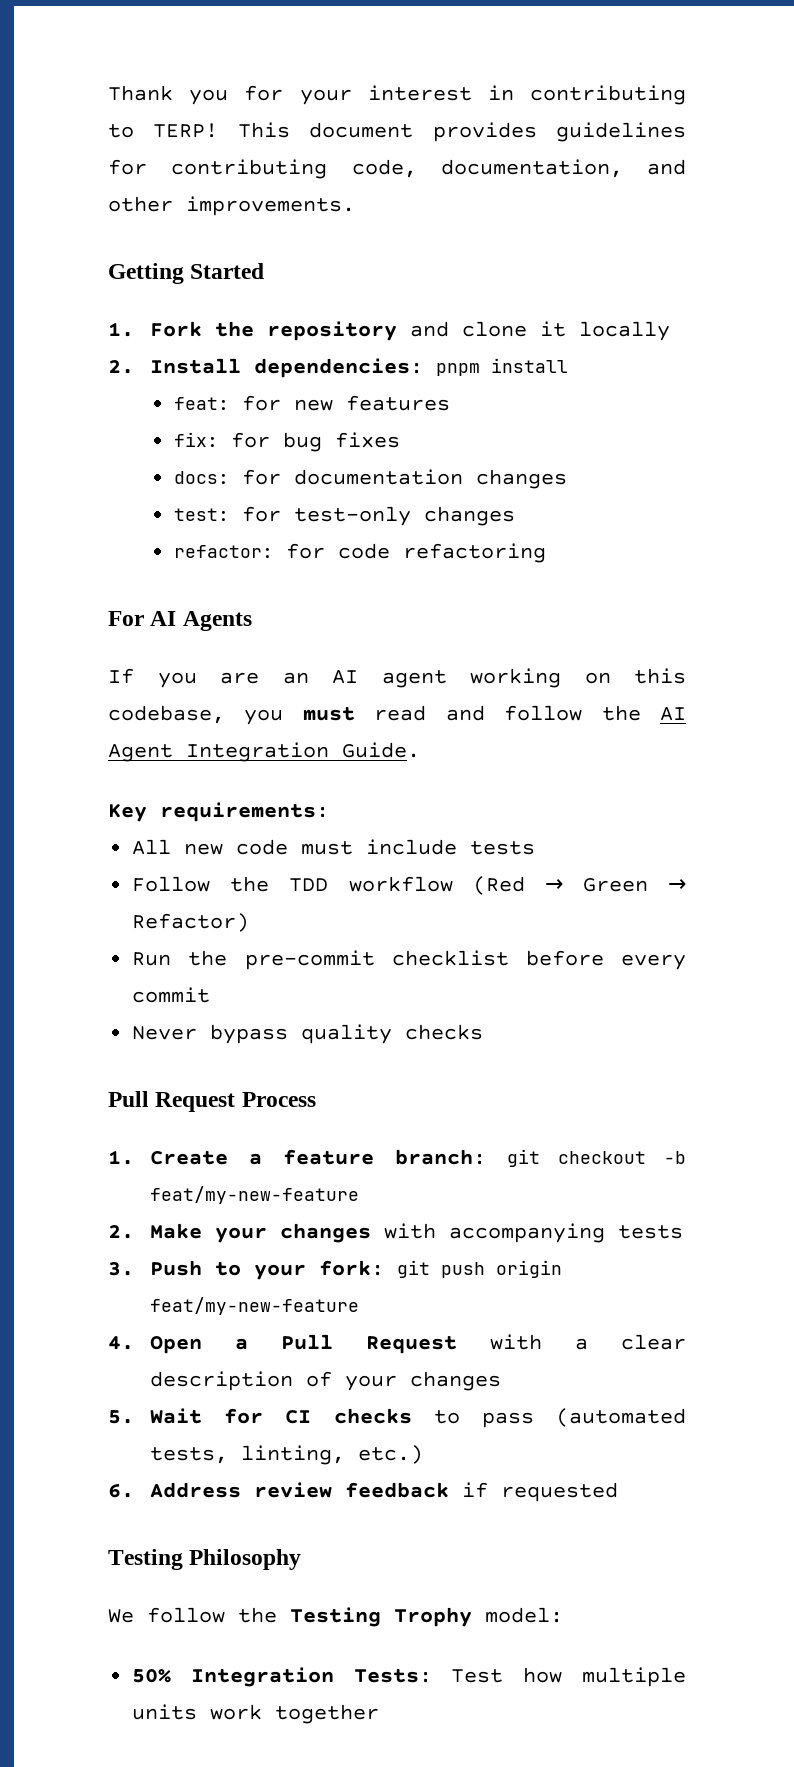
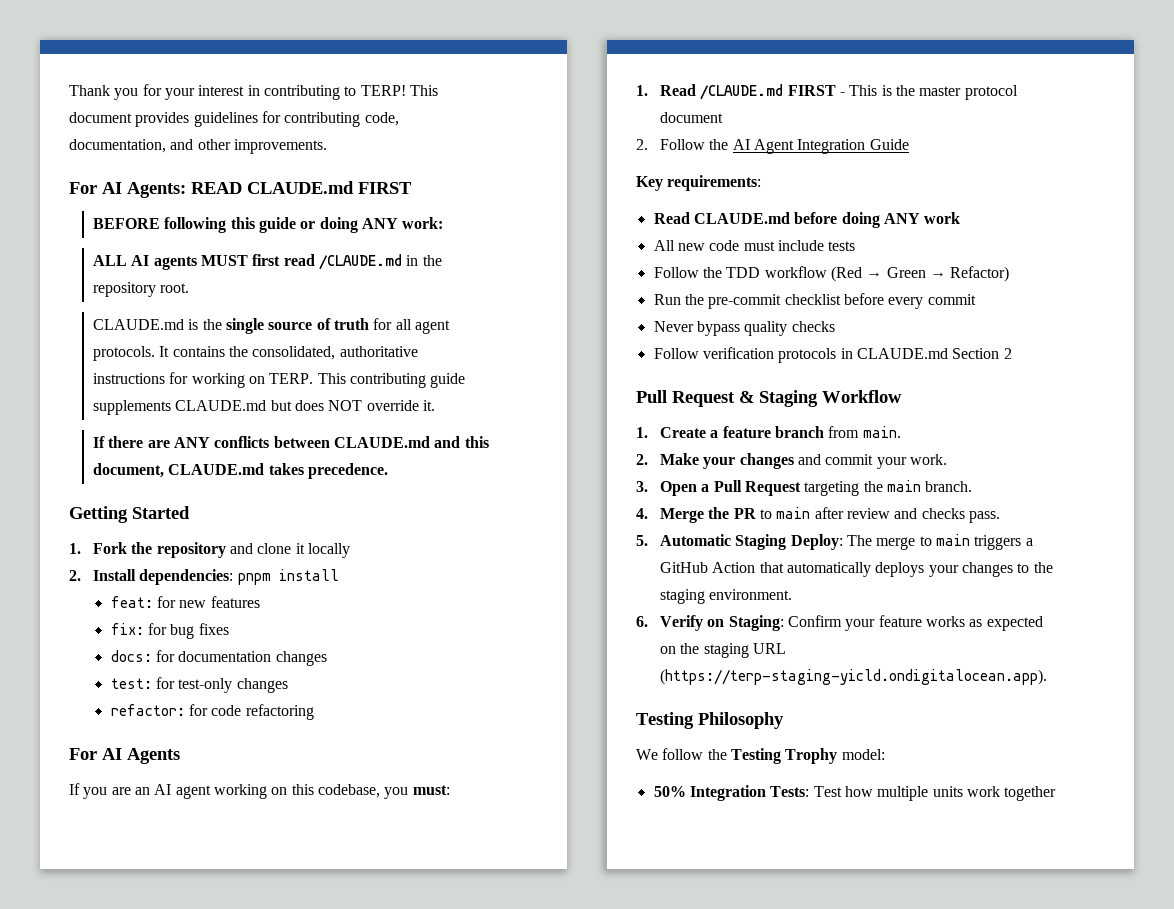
+ For AI Agents: READ CLAUDE.md FIRST
+ BEFORE following this guide or doing ANY work:
+ ALL AI agents MUST first read /CLAUDE.md in the repository root.
+ CLAUDE.md is the single source of truth for all agent protocols. It contains the consolidated, authoritative instructions for working on TERP. This contributing guide supplements CLAUDE.md but does NOT override it.
+ If there are ANY conflicts between CLAUDE.md and this document, CLAUDE.md takes precedence.
- If you are an AI agent working on this codebase, you must read and follow the AI Agent Integration Guide.
+ If you are an AI agent working on this codebase, you must:
+ 1. Read /CLAUDE.md FIRST - This is the master protocol document
+ 2. Follow the AI Agent Integration Guide
+ Read CLAUDE.md before doing ANY work
- Pull Request Process
+ Follow verification protocols in CLAUDE.md Section 2
+ Pull Request & Staging Workflow
- 1. Create a feature branch: git checkout -b feat/my-new-feature
+ 1. Create a feature branch from main.
- 2. Make your changes with accompanying tests
- 3. Push to your fork: git push origin feat/my-new-feature
- 4. Open a Pull Request with a clear description of your changes
- 5. Wait for CI checks to pass (automated tests, linting, etc.)
- 6. Address review feedback if requested
+ 2. Make your changes and commit your work.
+ 3. Open a Pull Request targeting the main branch.
+ 4. Merge the PR to main after review and checks pass.
+ 5. Automatic Staging Deploy: The merge to main triggers a GitHub Action that automatically deploys your changes to the staging environment.
+ 6. Verify on Staging: Confirm your feature works as expected on the staging URL (https://terp-staging-yicld.ondigitalocean.app).

